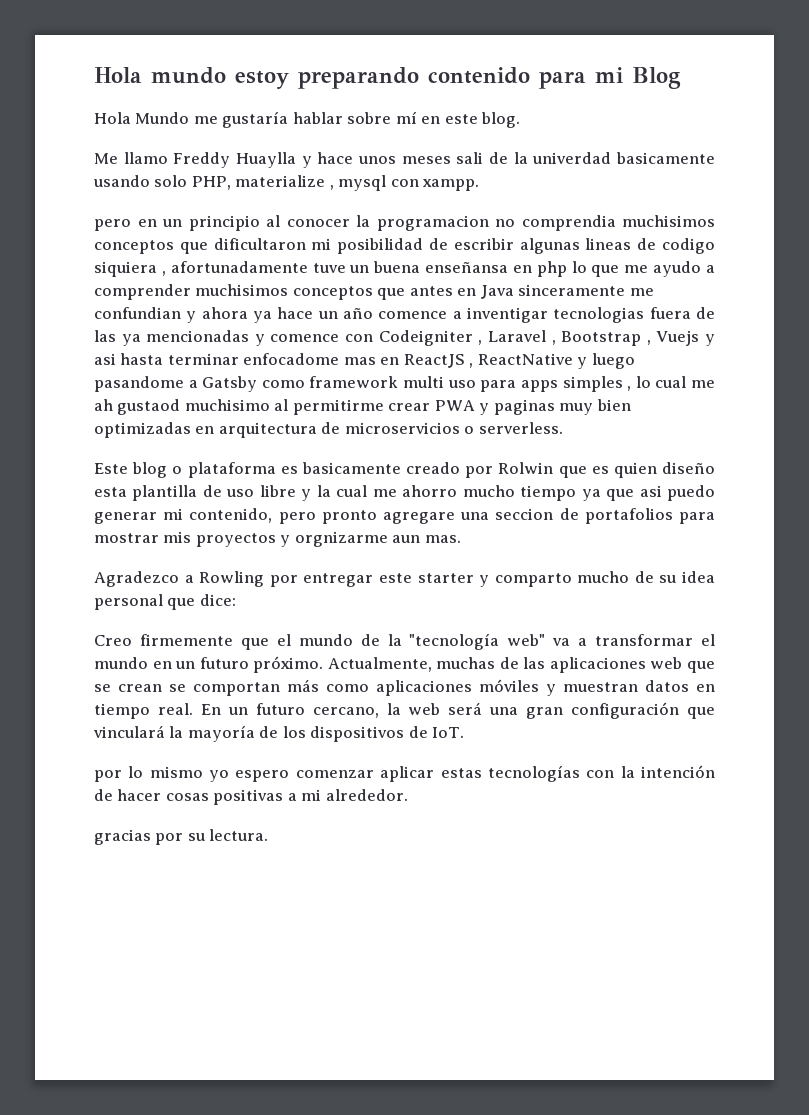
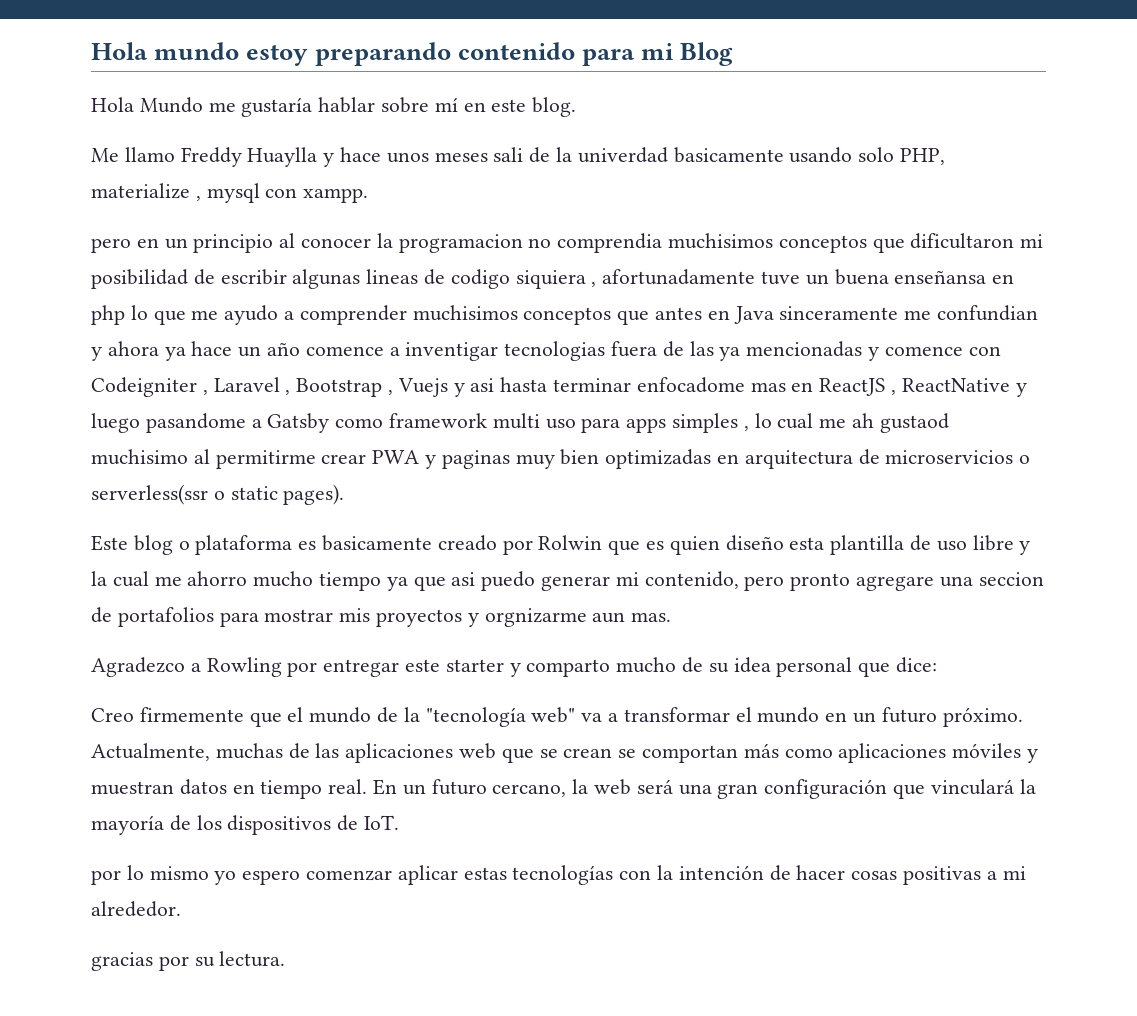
- pero en un principio al conocer la programacion no comprendia muchisimos conceptos que dificultaron mi posibilidad de escribir algunas lineas de codigo siquiera , afortunadamente tuve un buena enseñansa en php lo que me ayudo a comprender muchisimos conceptos que antes en Java sinceramente me confundian y ahora ya hace un año comence a inventigar tecnologias fuera de las ya mencionadas y comence con Codeigniter , Laravel , Bootstrap , Vuejs y asi hasta terminar enfocadome mas en ReactJS , ReactNative y luego pasandome a Gatsby como framework multi uso para apps simples , lo cual me ah gustaod muchisimo al permitirme crear PWA y paginas muy bien optimizadas en arquitectura de microservicios o serverless.
+ pero en un principio al conocer la programacion no comprendia muchisimos conceptos que dificultaron mi posibilidad de escribir algunas lineas de codigo siquiera , afortunadamente tuve un buena enseñansa en php lo que me ayudo a comprender muchisimos conceptos que antes en Java sinceramente me confundian y ahora ya hace un año comence a inventigar tecnologias fuera de las ya mencionadas y comence con Codeigniter , Laravel , Bootstrap , Vuejs y asi hasta terminar enfocadome mas en ReactJS , ReactNative y luego pasandome a Gatsby como framework multi uso para apps simples , lo cual me ah gustaod muchisimo al permitirme crear PWA y paginas muy bien optimizadas en arquitectura de microservicios o serverless(ssr o static pages).

